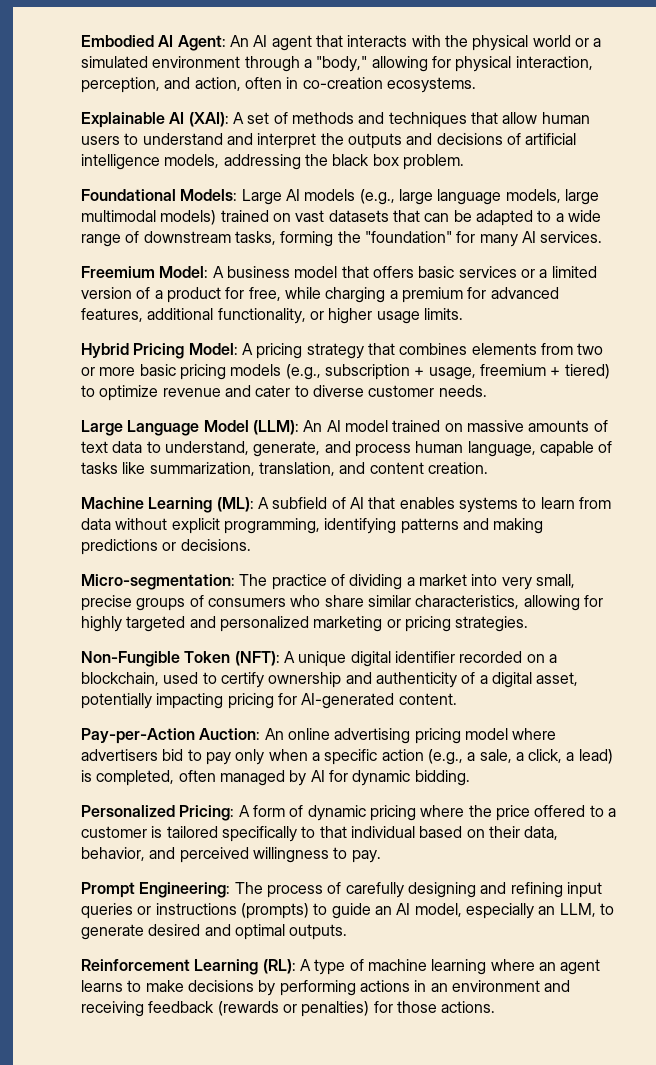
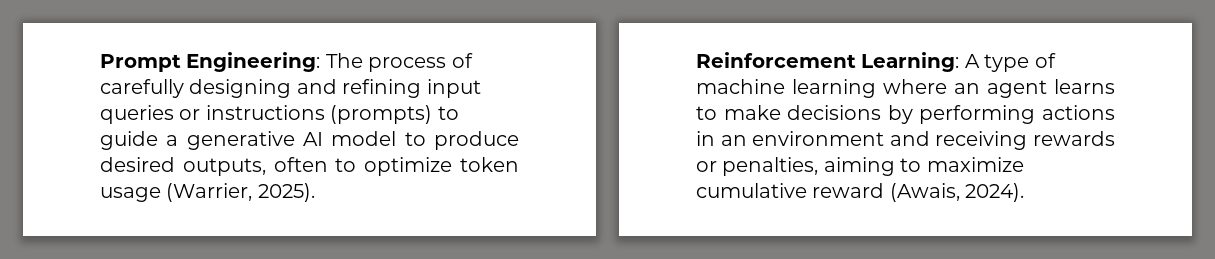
- Embodied AI Agent: An AI agent that interacts with the physical world or a simulated environment through a "body," allowing for physical interaction, perception, and action, often in co-creation ecosystems.
- Explainable AI (XAI): A set of methods and techniques that allow human users to understand and interpret the outputs and decisions of artificial intelligence models, addressing the black box problem.
- Foundational Models: Large AI models (e.g., large language models, large multimodal models) trained on vast datasets that can be adapted to a wide range of downstream tasks, forming the "foundation" for many AI services.
- Freemium Model: A business model that offers basic services or a limited version of a product for free, while charging a premium for advanced features, additional functionality, or higher usage limits.
- Hybrid Pricing Model: A pricing strategy that combines elements from two or more basic pricing models (e.g., subscription + usage, freemium + tiered) to optimize revenue and cater to diverse customer needs.
- Large Language Model (LLM): An AI model trained on massive amounts of text data to understand, generate, and process human language, capable of tasks like summarization, translation, and content creation.
- Machine Learning (ML): A subfield of AI that enables systems to learn from data without explicit programming, identifying patterns and making predictions or decisions.
- Micro-segmentation: The practice of dividing a market into very small, precise groups of consumers who share similar characteristics, allowing for highly targeted and personalized marketing or pricing strategies.
- Non-Fungible Token (NFT): A unique digital identifier recorded on a blockchain, used to certify ownership and authenticity of a digital asset, potentially impacting pricing for AI-generated content.
- Pay-per-Action Auction: An online advertising pricing model where advertisers bid to pay only when a specific action (e.g., a sale, a click, a lead) is completed, often managed by AI for dynamic bidding.
- Personalized Pricing: A form of dynamic pricing where the price offered to a customer is tailored specifically to that individual based on their data, behavior, and perceived willingness to pay.
- Prompt Engineering: The process of carefully designing and refining input queries or instructions (prompts) to guide an AI model, especially an LLM, to generate desired and optimal outputs.
+ Prompt Engineering: The process of carefully designing and refining input queries or instructions (prompts) to guide a generative AI model to produce desired outputs, often to optimize token usage (Warrier, 2025).
- Reinforcement Learning (RL): A type of machine learning where an agent learns to make decisions by performing actions in an environment and receiving feedback (rewards or penalties) for those actions.
+ Reinforcement Learning: A type of machine learning where an agent learns to make decisions by performing actions in an environment and receiving rewards or penalties, aiming to maximize cumulative reward (Awais, 2024).

